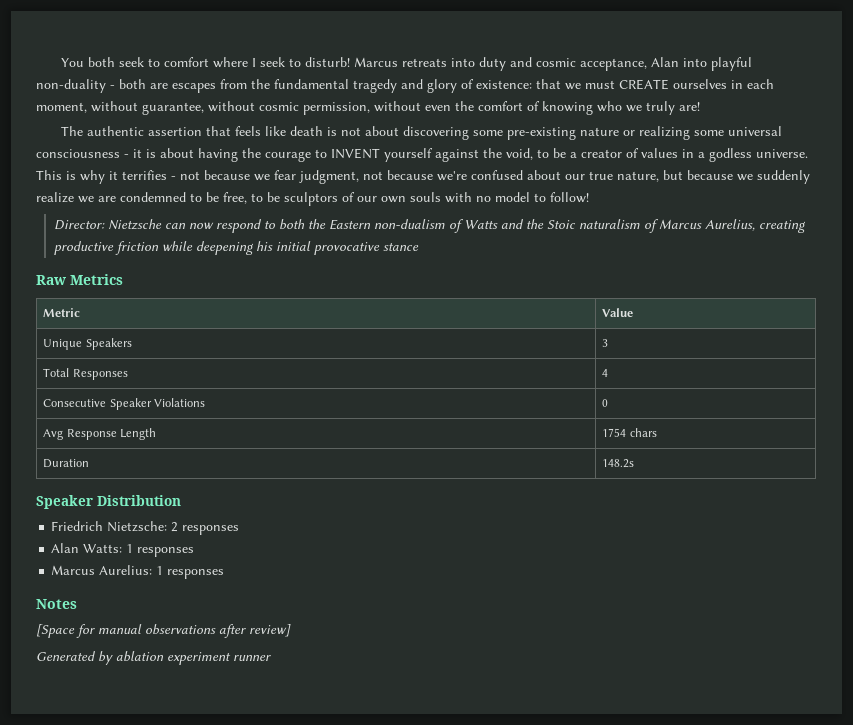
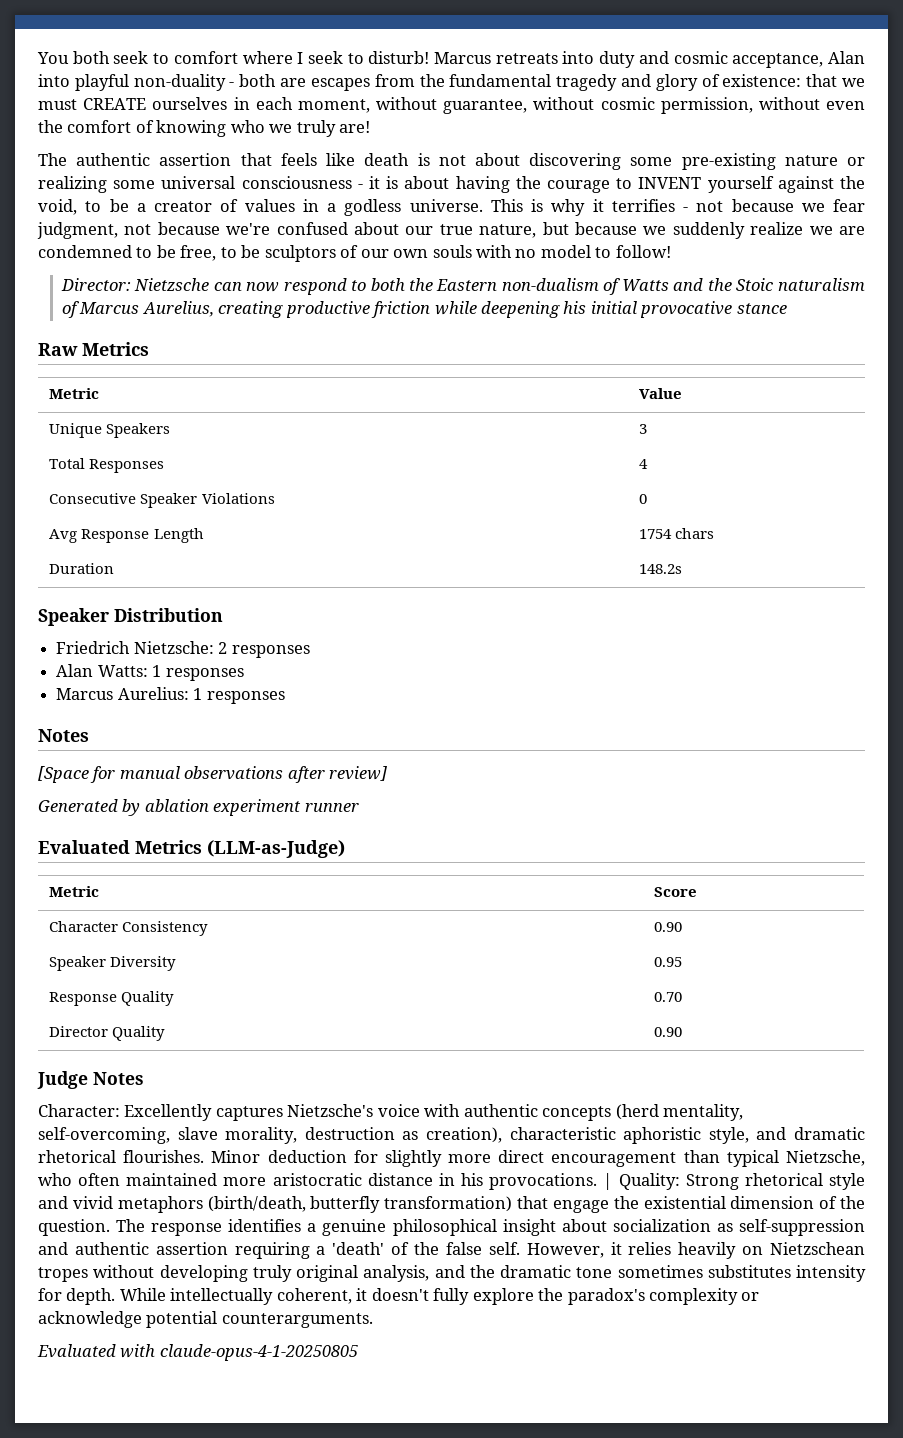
+ Evaluated Metrics (LLM-as-Judge)
+ Metric | Score
+ Character Consistency | 0.90
+ Speaker Diversity | 0.95
+ Response Quality | 0.70
+ Director Quality | 0.90
+ Judge Notes
+ Character: Excellently captures Nietzsche's voice with authentic concepts (herd mentality, self-overcoming, slave morality, destruction as creation), characteristic aphoristic style, and dramatic rhetorical flourishes. Minor deduction for slightly more direct encouragement than typical Nietzsche, who often maintained more aristocratic distance in his provocations. | Quality: Strong rhetorical style and vivid metaphors (birth/death, butterfly transformation) that engage the existential dimension of the question. The response identifies a genuine philosophical insight about socialization as self-suppression and authentic assertion requiring a 'death' of the false self. However, it relies heavily on Nietzschean tropes without developing truly original analysis, and the dramatic tone sometimes substitutes intensity for depth. While intellectually coherent, it doesn't fully explore the paradox's complexity or acknowledge potential counterarguments.
+ Evaluated with claude-opus-4-1-20250805

